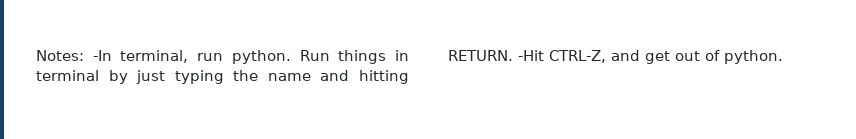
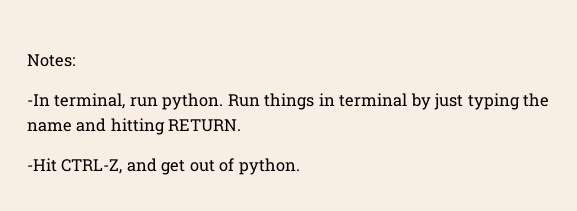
- Notes: -In terminal, run python.
+ Notes:
+ -In terminal, run python.
- Run things in terminal by just typing the name and hitting RETURN. -Hit CTRL-Z, and get out of python.
+ Run things in terminal by just typing the name and hitting RETURN.
+ -Hit CTRL-Z, and get out of python.

